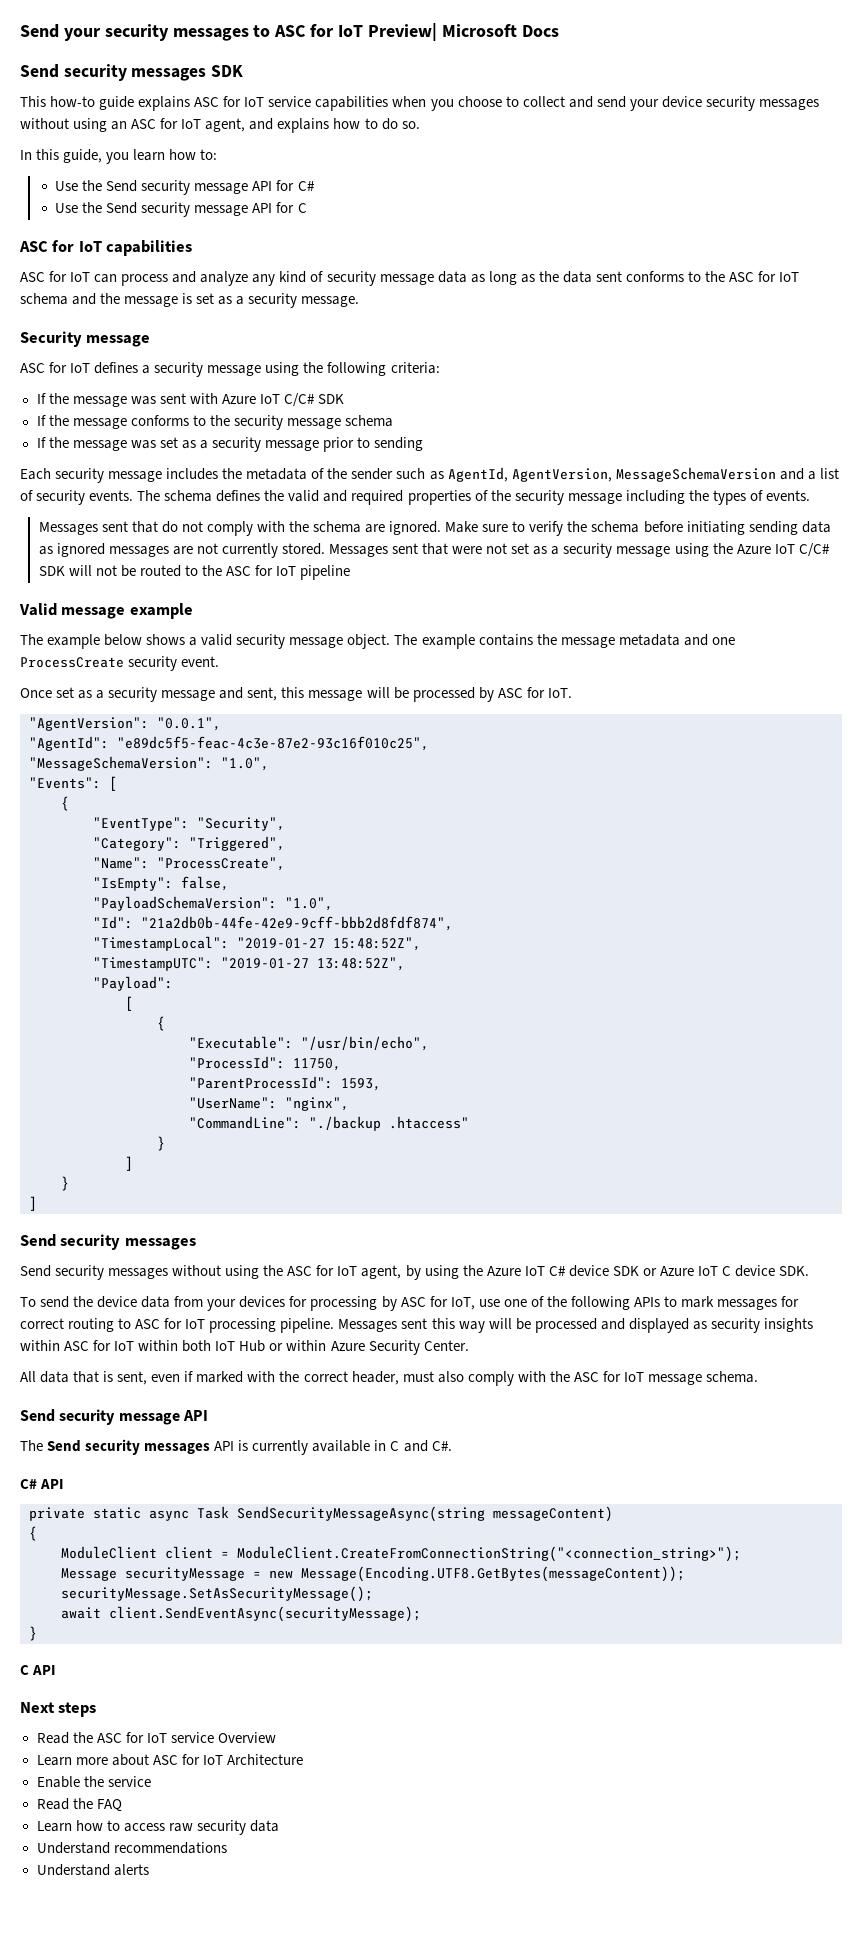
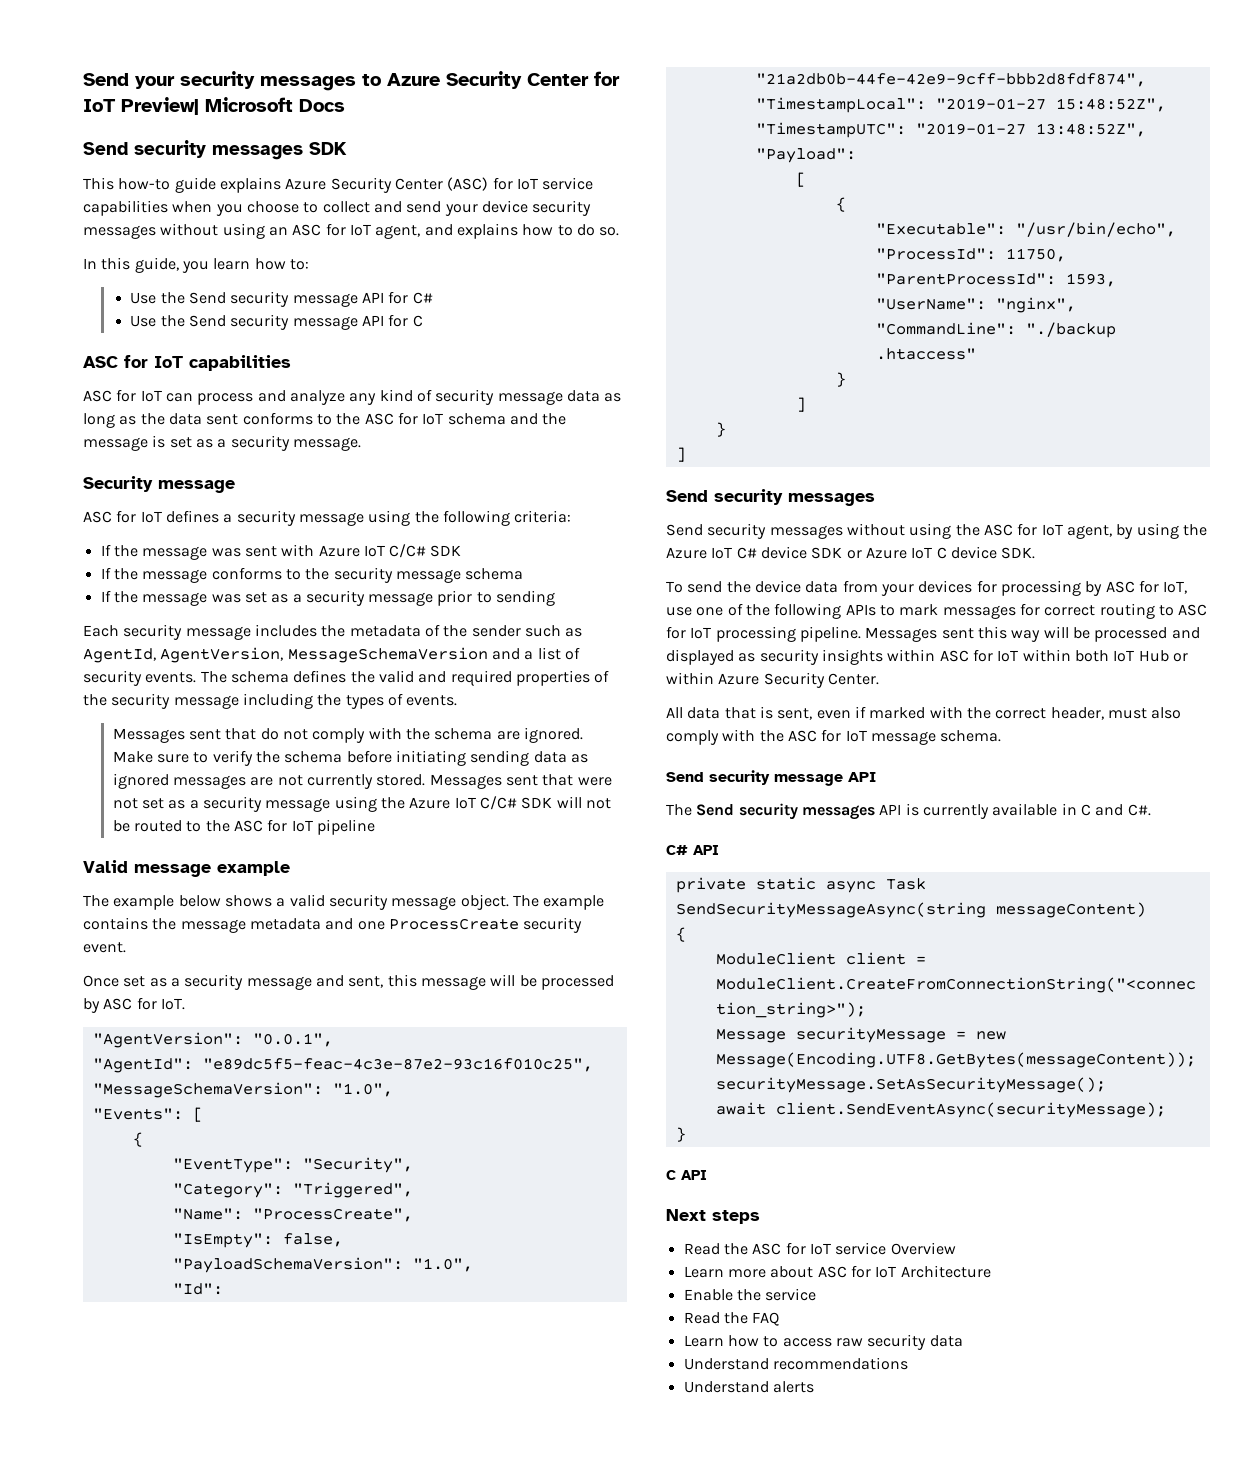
- Send your security messages to ASC for IoT Preview| Microsoft Docs
+ Send your security messages to Azure Security Center for IoT Preview| Microsoft Docs
- This how-to guide explains ASC for IoT service capabilities when you choose to collect and send your device security messages without using an ASC for IoT agent, and explains how to do so.
+ This how-to guide explains Azure Security Center (ASC) for IoT service capabilities when you choose to collect and send your device security messages without using an ASC for IoT agent, and explains how to do so.

